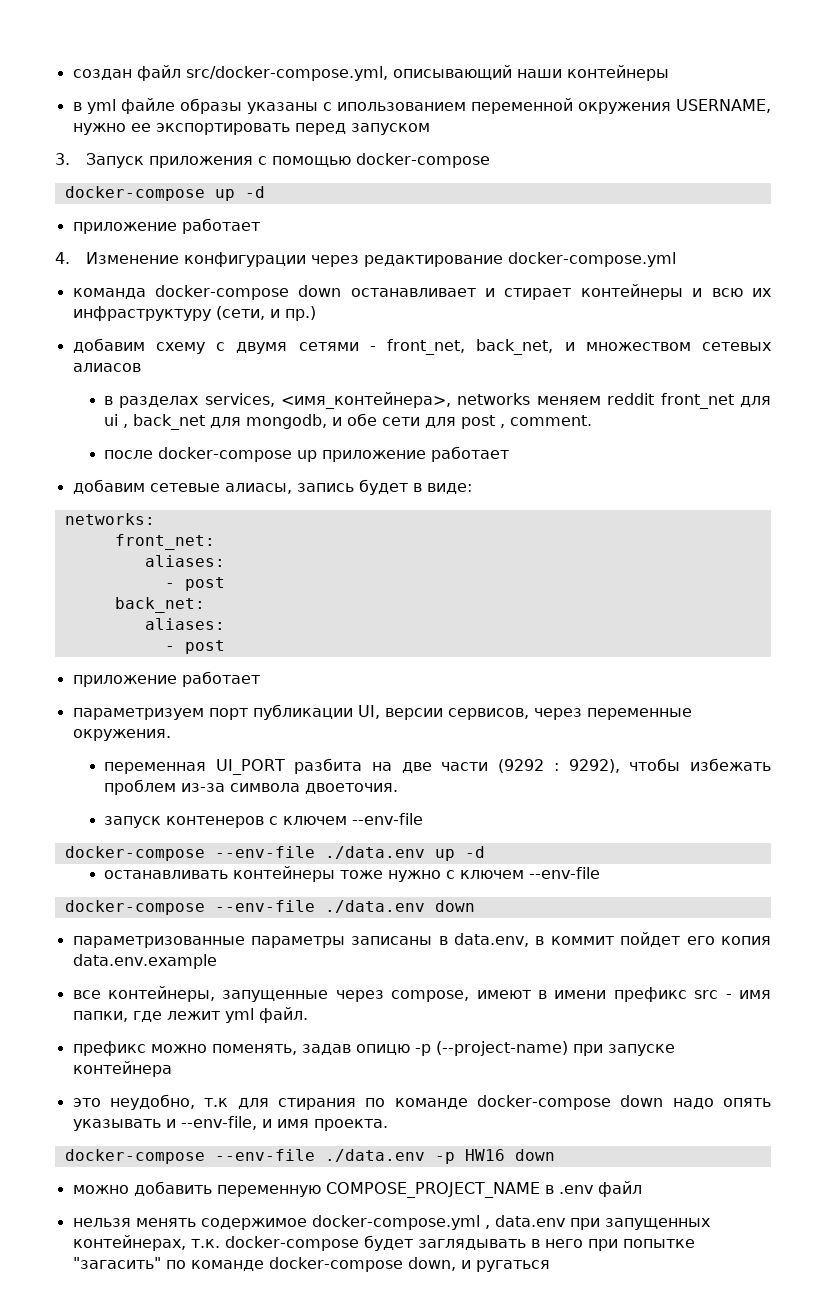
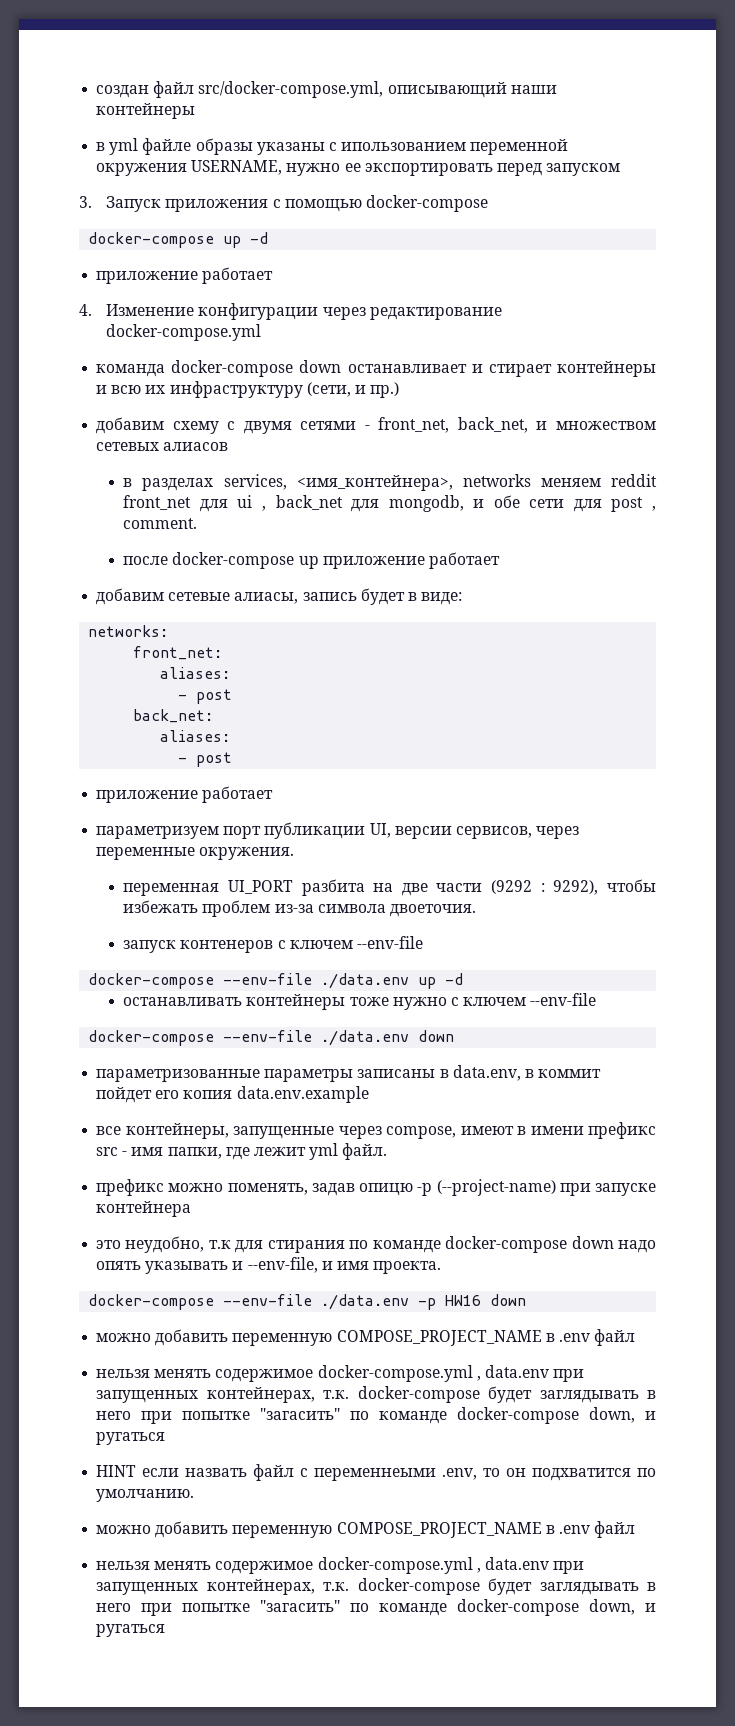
+ HINT если назвать файл с переменнеыми .env, то он подхватится по умолчанию.
+ можно добавить переменную COMPOSE_PROJECT_NAME в .env файл
+ нельзя менять содержимое docker-compose.yml , data.env при запущенных контейнерах, т.к. docker-compose будет заглядывать в него при попытке "загасить" по команде docker-compose down, и ругаться

